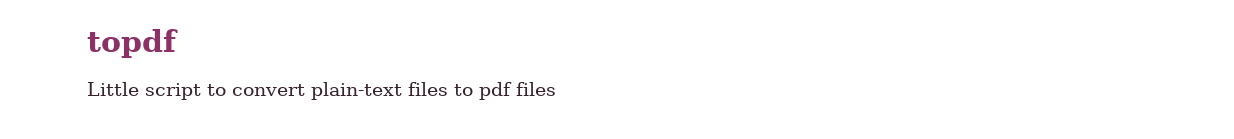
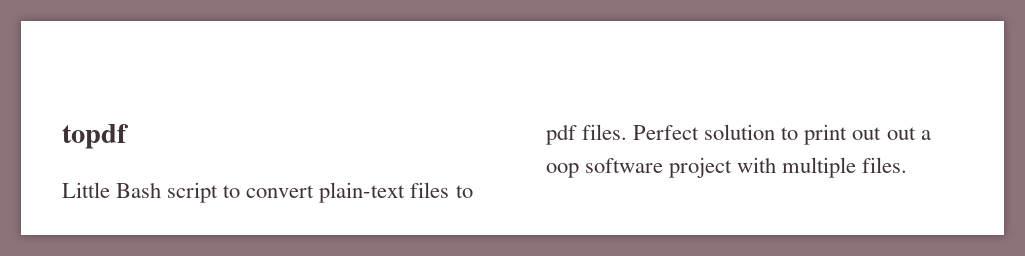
- Little script to convert plain-text files to pdf files
+ Little Bash script to convert plain-text files to pdf files. Perfect solution to print out out a oop software project with multiple files.

